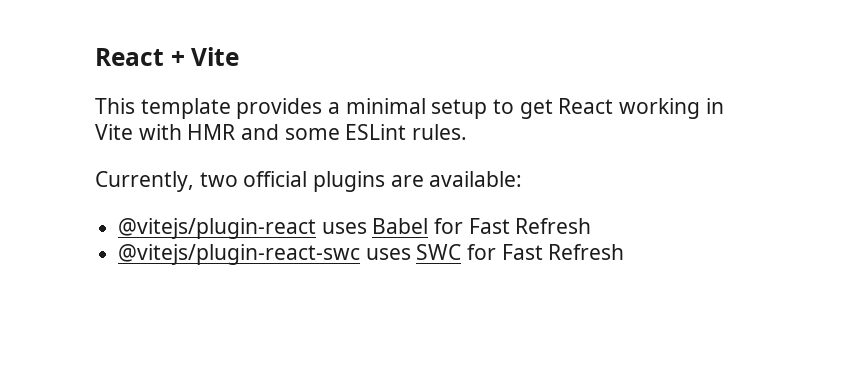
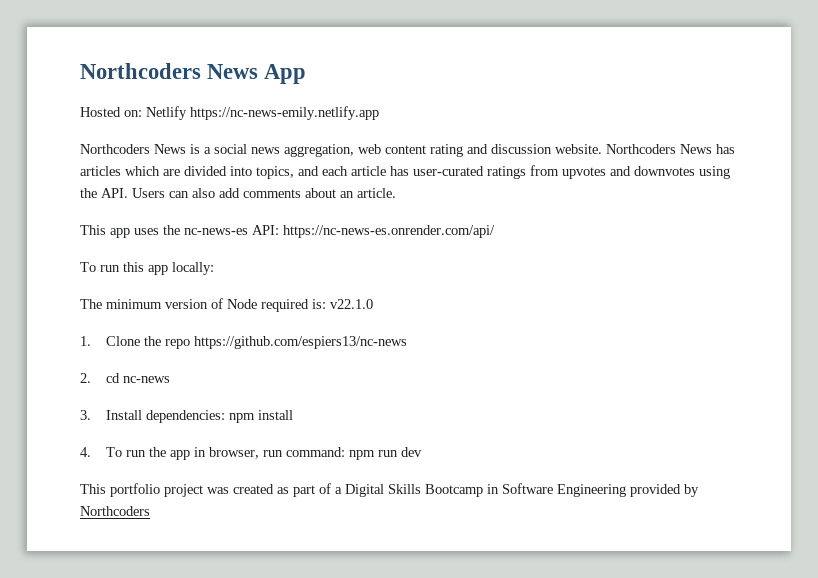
- React + Vite
- This template provides a minimal setup to get React working in Vite with HMR and some ESLint rules.
- Currently, two official plugins are available:
- @vitejs/plugin-react uses Babel for Fast Refresh
- @vitejs/plugin-react-swc uses SWC for Fast Refresh
+ Northcoders News App
+ Hosted on: Netlify https://nc-news-emily.netlify.app
+ Northcoders News is a social news aggregation, web content rating and discussion website. Northcoders News has articles which are divided into topics, and each article has user-curated ratings from upvotes and downvotes using the API. Users can also add comments about an article.
+ This app uses the nc-news-es API: https://nc-news-es.onrender.com/api/
+ To run this app locally:
+ The minimum version of Node required is: v22.1.0
+ 1. Clone the repo https://github.com/espiers13/nc-news
+ 2. cd nc-news
+ 3. Install dependencies: npm install
+ 4. To run the app in browser, run command: npm run dev
+ This portfolio project was created as part of a Digital Skills Bootcamp in Software Engineering provided by Northcoders

